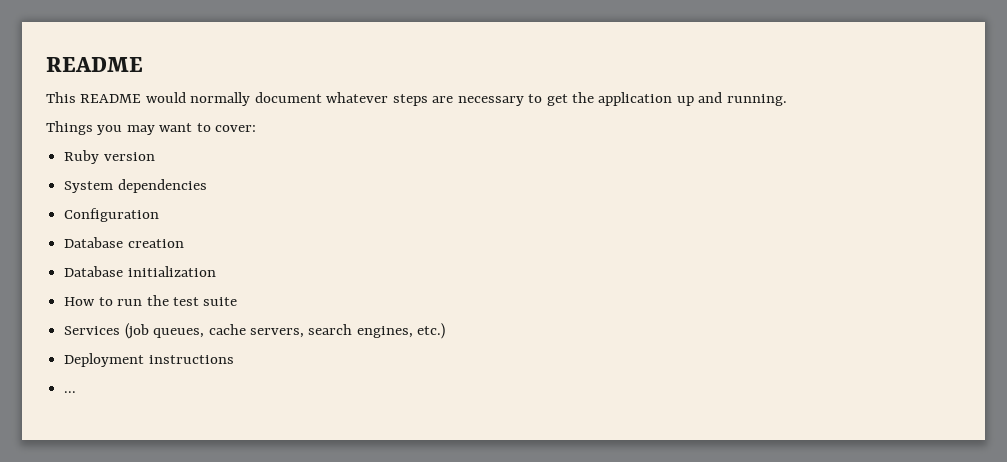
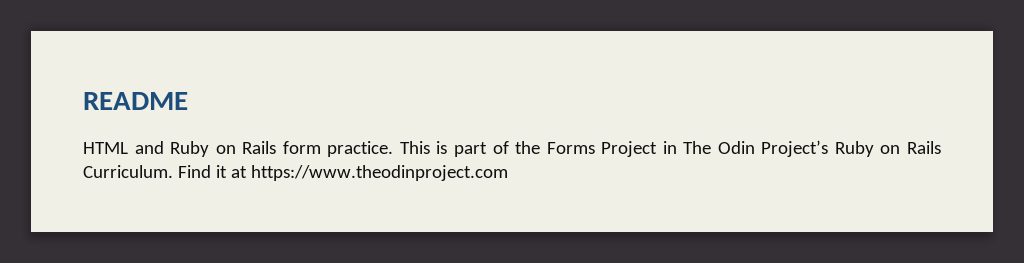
- This README would normally document whatever steps are necessary to get the application up and running.
- Things you may want to cover:
- Ruby version
- System dependencies
- Configuration
- Database creation
- Database initialization
- How to run the test suite
- Services (job queues, cache servers, search engines, etc.)
- Deployment instructions
- ...
+ HTML and Ruby on Rails form practice. This is part of the Forms Project in The Odin Project’s Ruby on Rails Curriculum. Find it at https://www.theodinproject.com

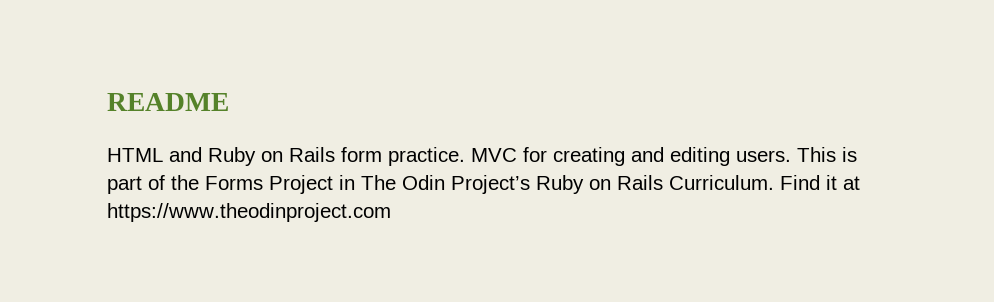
+ MVC for creating and editing users.

